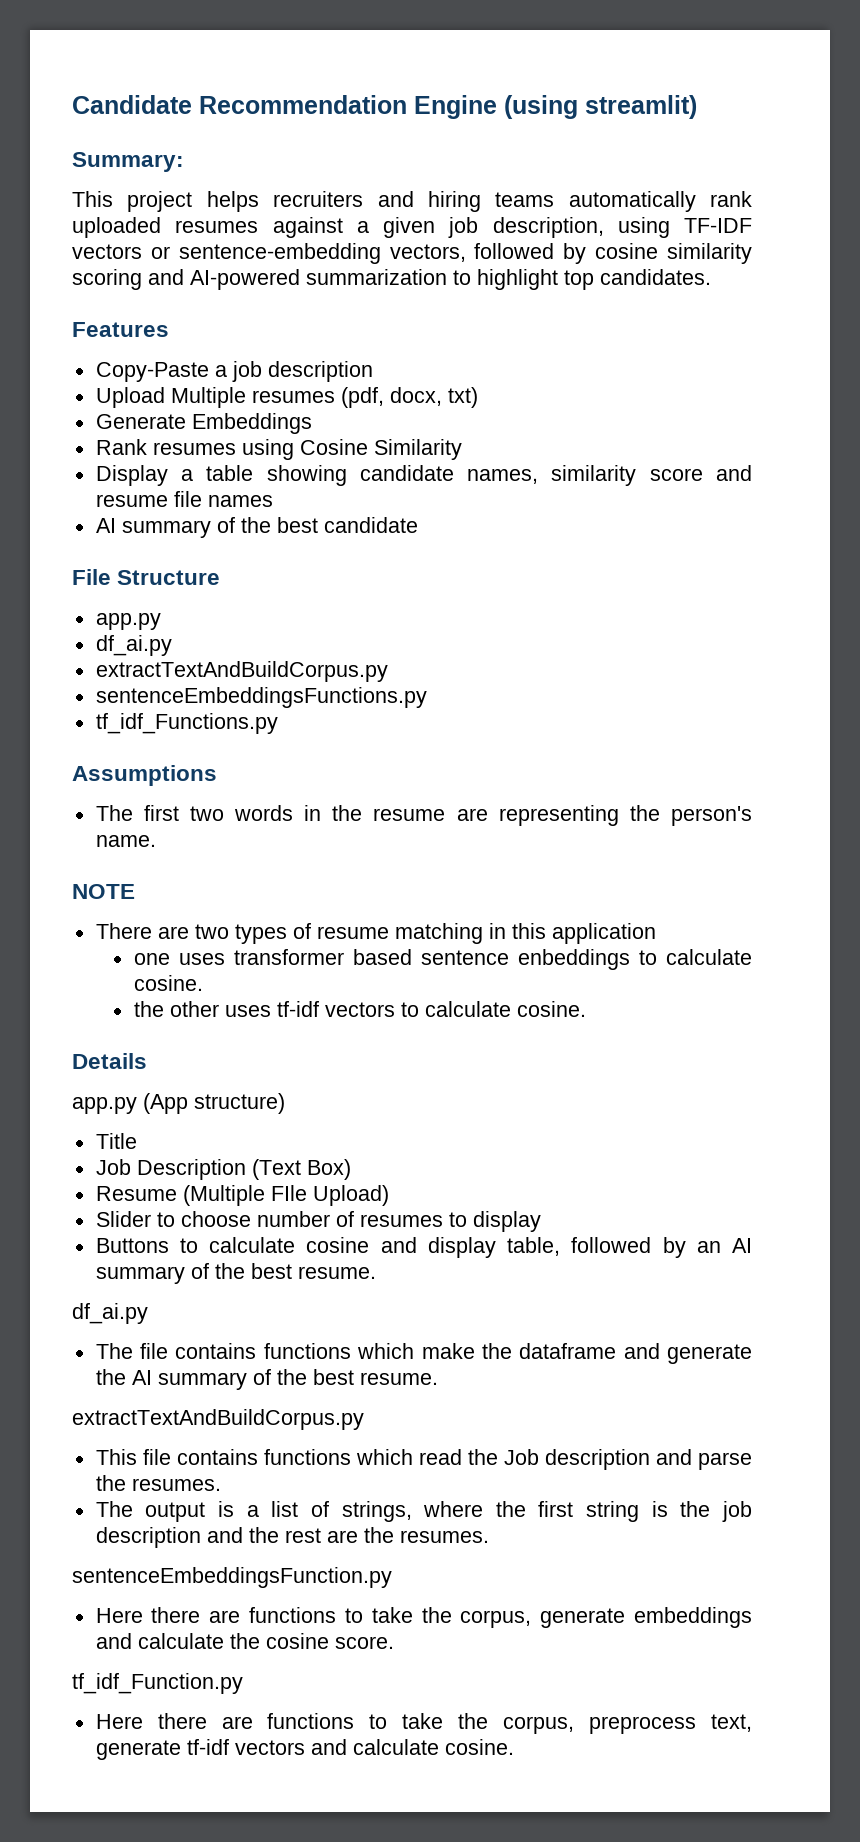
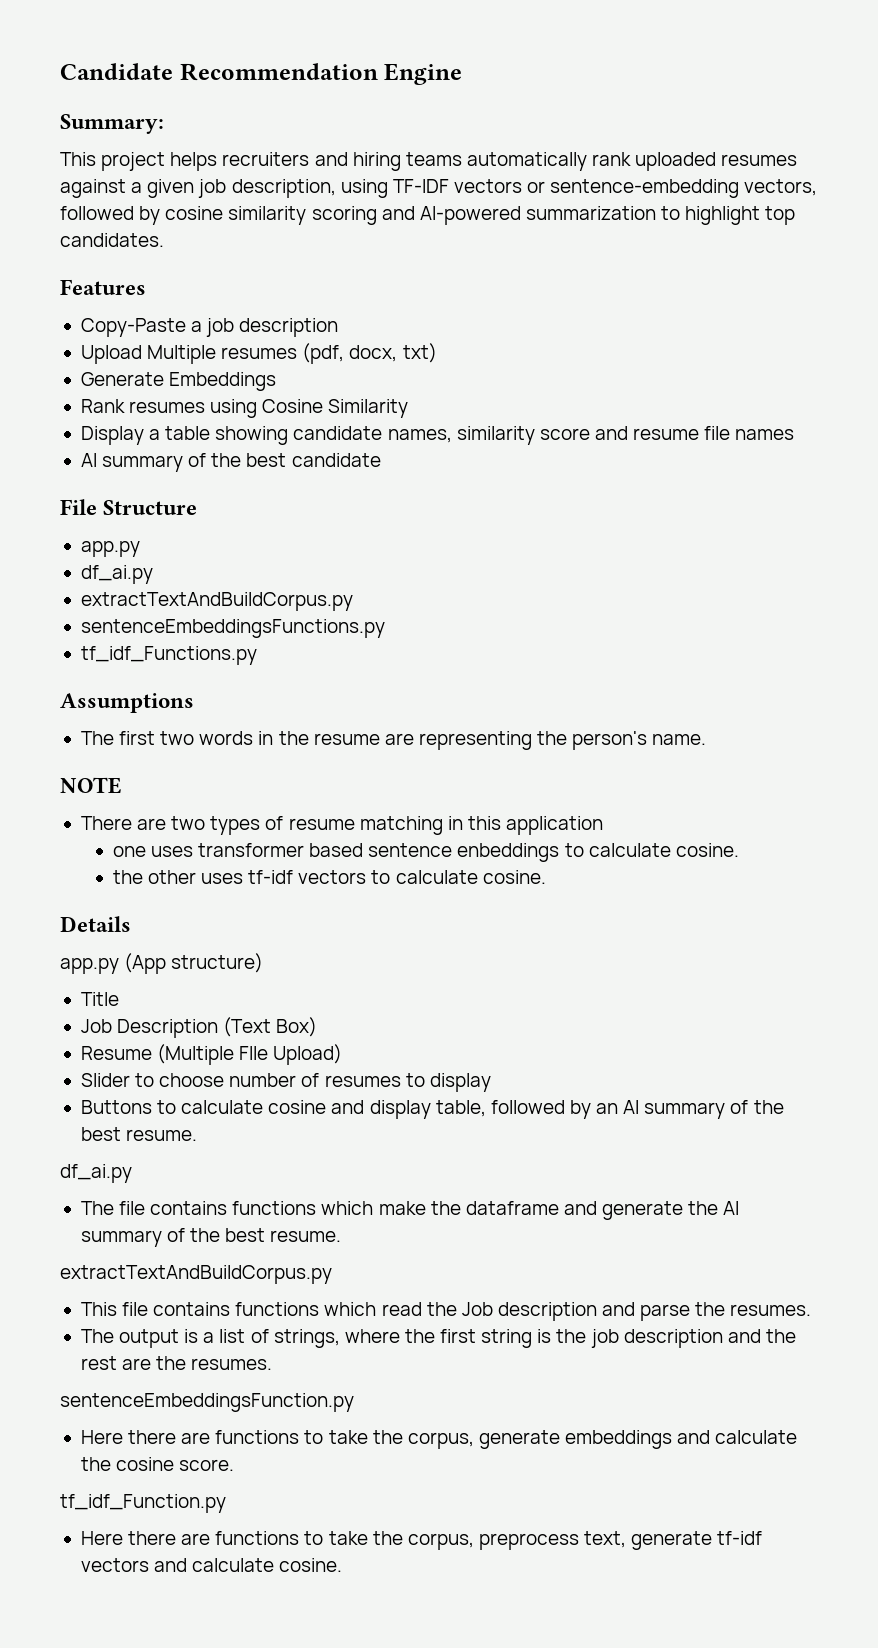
- Candidate Recommendation Engine (using streamlit)
+ Candidate Recommendation Engine

